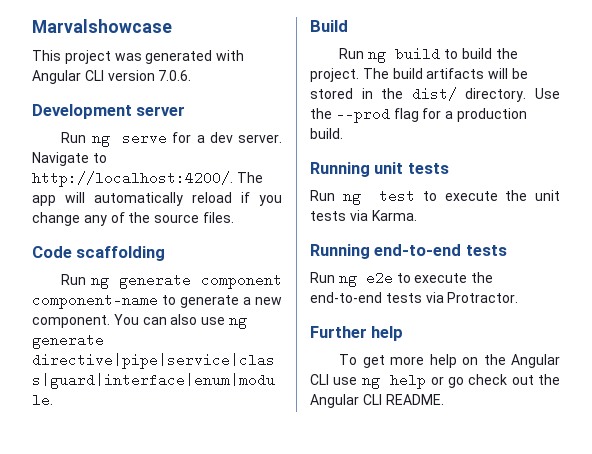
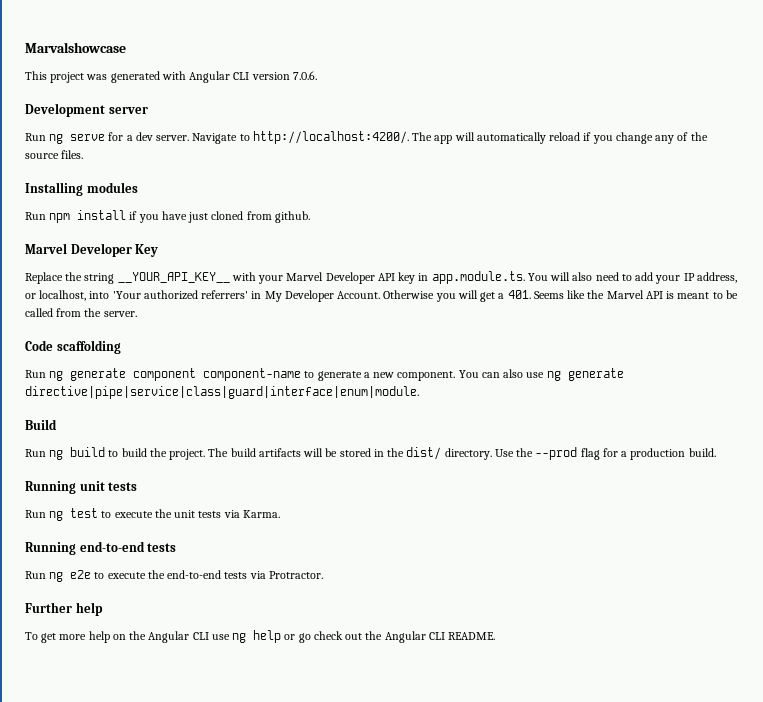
+ Installing modules
+ Run npm install if you have just cloned from github.
+ Marvel Developer Key
+ Replace the string __YOUR_API_KEY__ with your Marvel Developer API key in app.module.ts. You will also need to add your IP address, or localhost, into 'Your authorized referrers' in My Developer Account. Otherwise you will get a 401. Seems like the Marvel API is meant to be called from the server.

